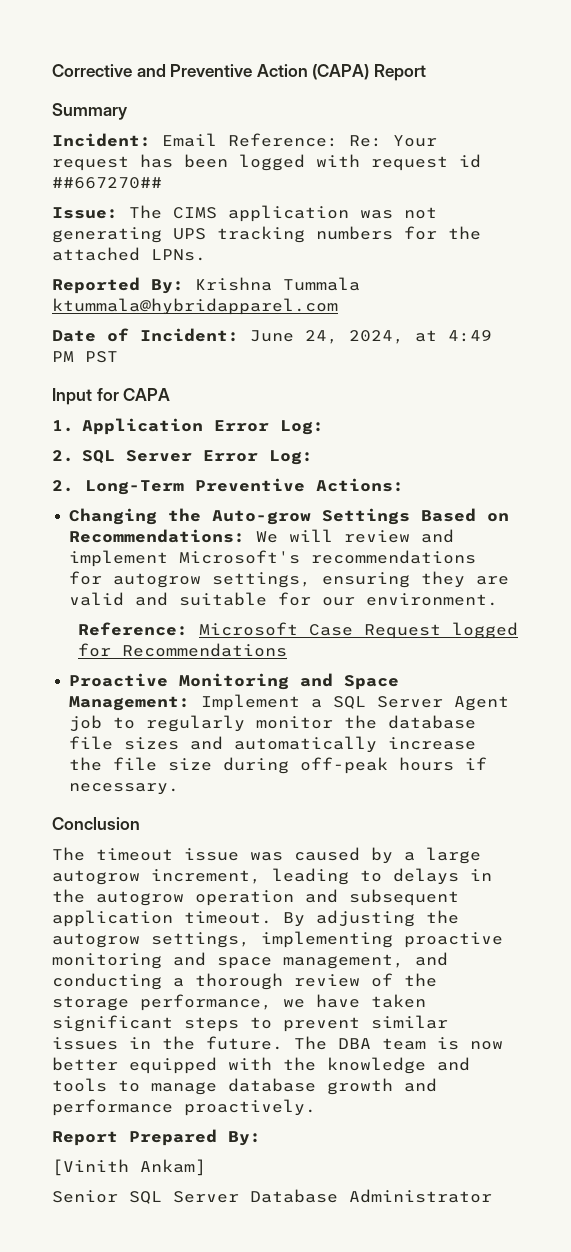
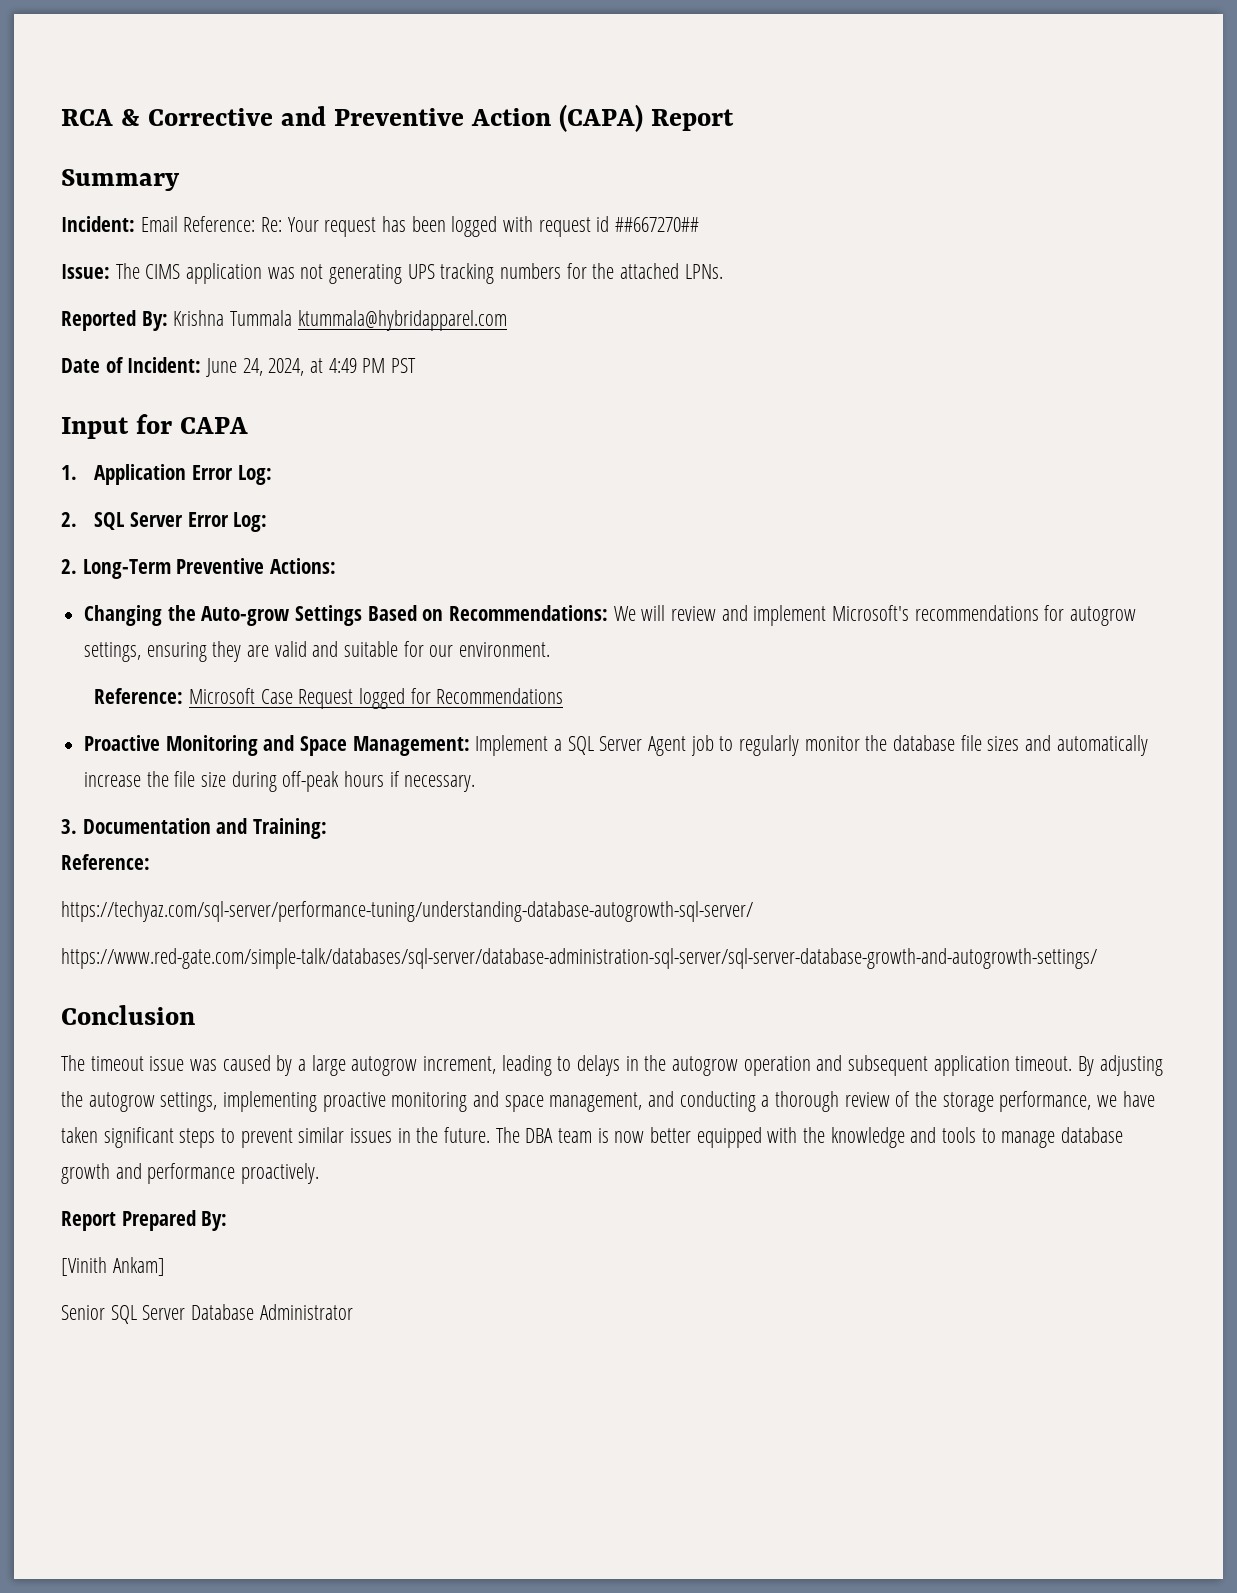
- Corrective and Preventive Action (CAPA) Report
+ RCA & Corrective and Preventive Action (CAPA) Report
+ 3. Documentation and Training:
+ Reference:
+ https://techyaz.com/sql-server/performance-tuning/understanding-database-autogrowth-sql-server/
+ https://www.red-gate.com/simple-talk/databases/sql-server/database-administration-sql-server/sql-server-database-growth-and-autogrowth-settings/

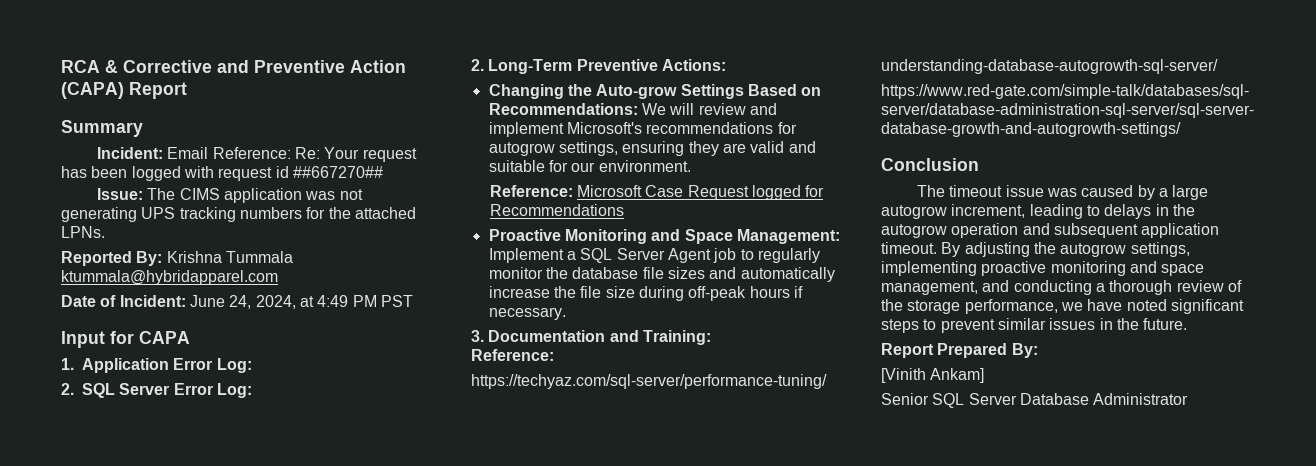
- By adjusting the autogrow settings, implementing proactive monitoring and space management, and conducting a thorough review of the storage performance, we have taken significant steps to prevent similar issues in the future. The DBA team is now better equipped with the knowledge and tools to manage database growth and performance proactively.
+ By adjusting the autogrow settings, implementing proactive monitoring and space management, and conducting a thorough review of the storage performance, we have noted significant steps to prevent similar issues in the future.

